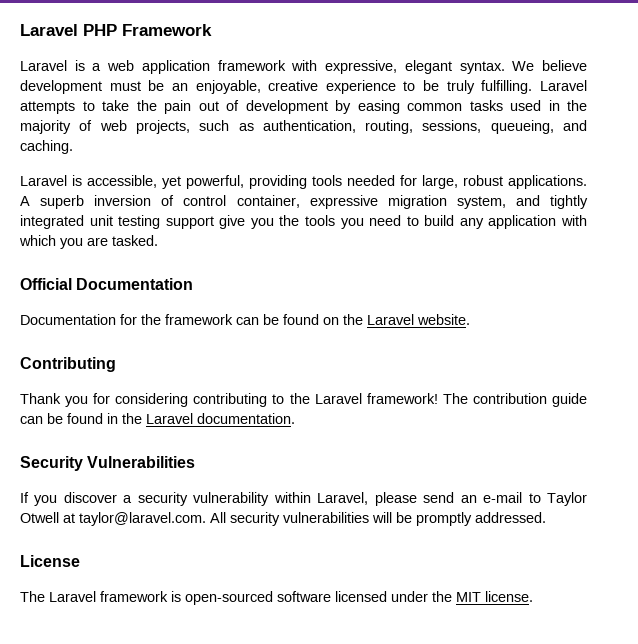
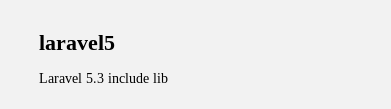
- Laravel PHP Framework
- Laravel is a web application framework with expressive, elegant syntax. We believe development must be an enjoyable, creative experience to be truly fulfilling. Laravel attempts to take the pain out of development by easing common tasks used in the majority of web projects, such as authentication, routing, sessions, queueing, and caching.
- Laravel is accessible, yet powerful, providing tools needed for large, robust applications. A superb inversion of control container, expressive migration system, and tightly integrated unit testing support give you the tools you need to build any application with which you are tasked.
- Official Documentation
- Documentation for the framework can be found on the Laravel website.
- Contributing
- Thank you for considering contributing to the Laravel framework! The contribution guide can be found in the Laravel documentation.
- Security Vulnerabilities
- If you discover a security vulnerability within Laravel, please send an e-mail to Taylor Otwell at taylor@laravel.com. All security vulnerabilities will be promptly addressed.
- License
- The Laravel framework is open-sourced software licensed under the MIT license.
+ laravel5
+ Laravel 5.3 include lib

